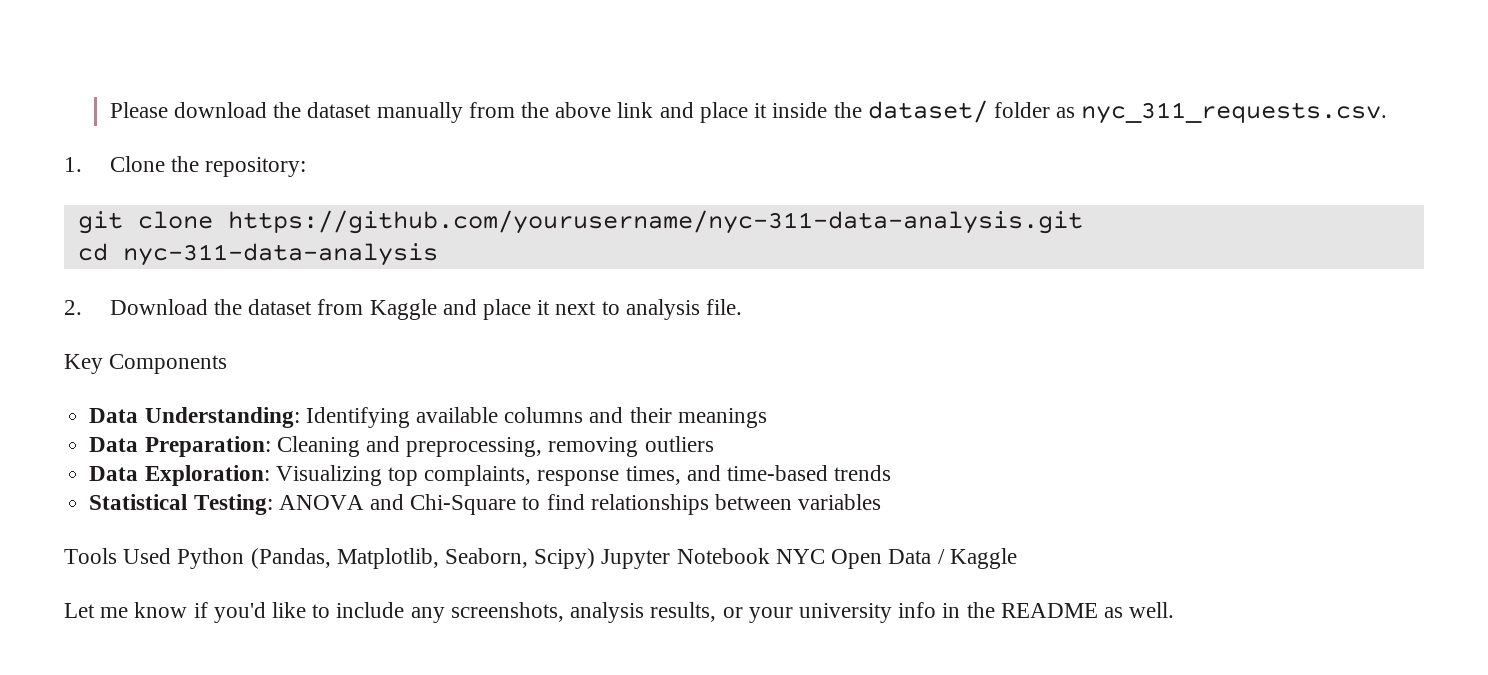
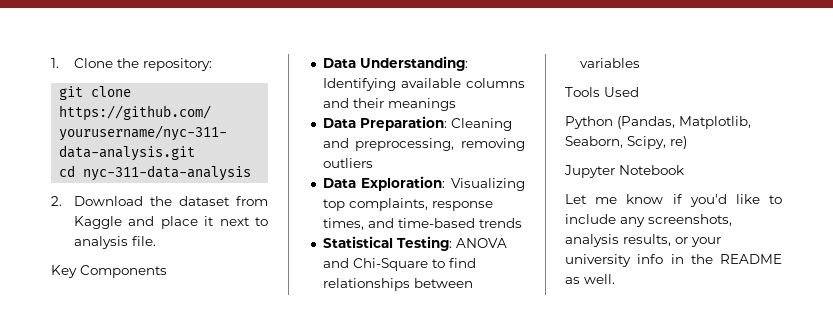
- Please download the dataset manually from the above link and place it inside the dataset/ folder as nyc_311_requests.csv.
- Tools Used Python (Pandas, Matplotlib, Seaborn, Scipy) Jupyter Notebook NYC Open Data / Kaggle
+ Tools Used
+ Python (Pandas, Matplotlib, Seaborn, Scipy, re)
+ Jupyter Notebook

